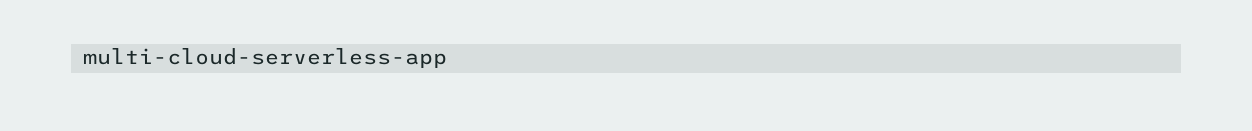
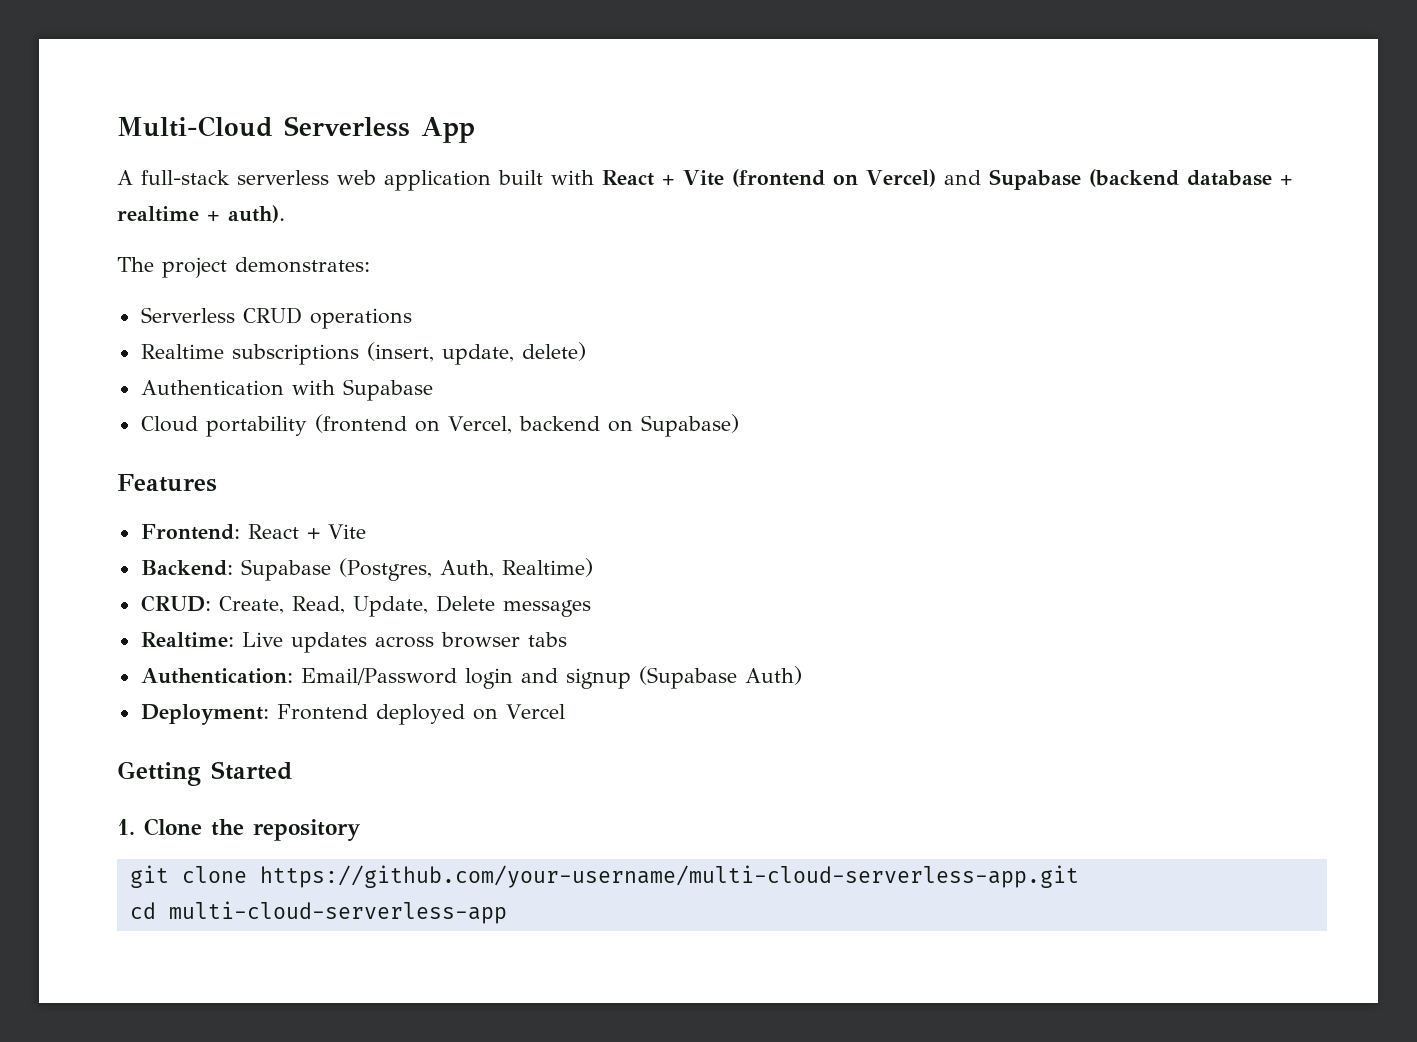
- multi-cloud-serverless-app
+ Multi-Cloud Serverless App
+ A full-stack serverless web application built with React + Vite (frontend on Vercel) and Supabase (backend database + realtime + auth).
+ The project demonstrates:
+ Serverless CRUD operations
+ Realtime subscriptions (insert, update, delete)
+ Authentication with Supabase
+ Cloud portability (frontend on Vercel, backend on Supabase)
+ Features
+ Frontend: React + Vite
+ Backend: Supabase (Postgres, Auth, Realtime)
+ CRUD: Create, Read, Update, Delete messages
+ Realtime: Live updates across browser tabs
+ Authentication: Email/Password login and signup (Supabase Auth)
+ Deployment: Frontend deployed on Vercel
+ Getting Started
+ 1. Clone the repository
+ git clone https://github.com/your-username/multi-cloud-serverless-app.git
+ cd multi-cloud-serverless-app

